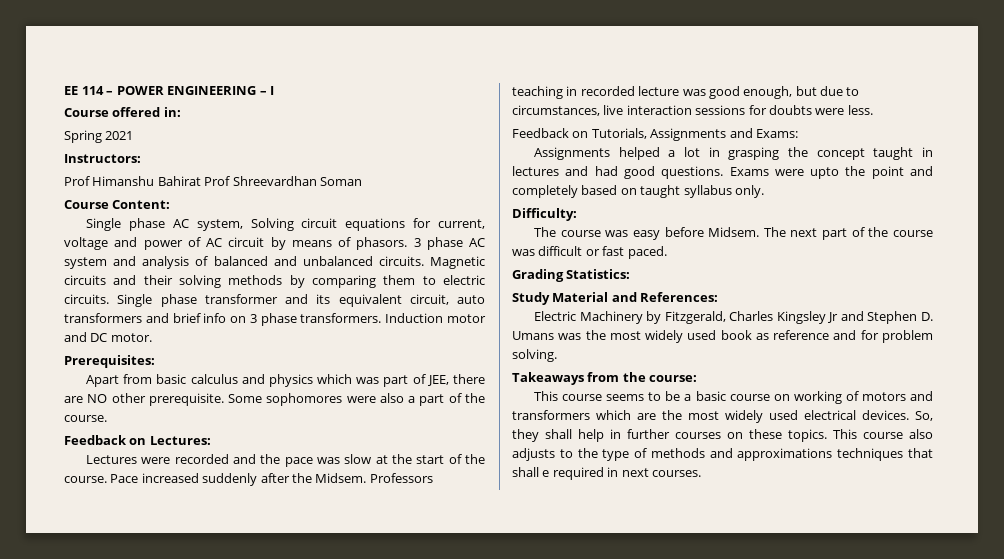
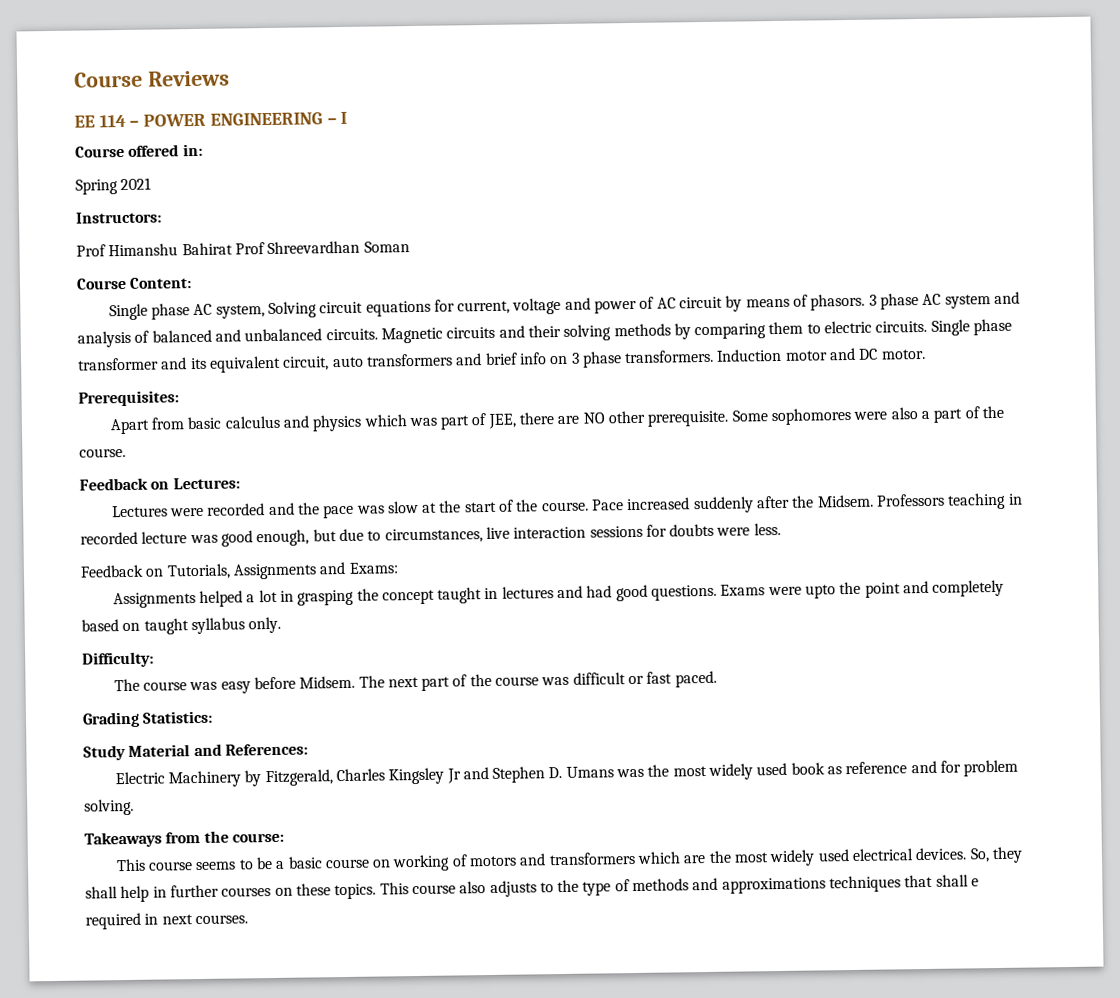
+ Course Reviews

